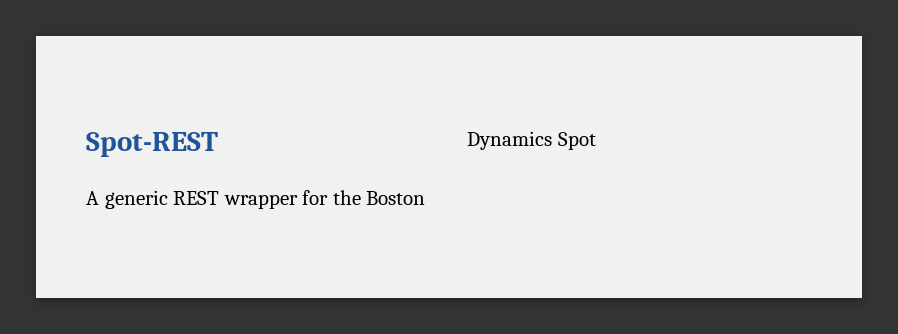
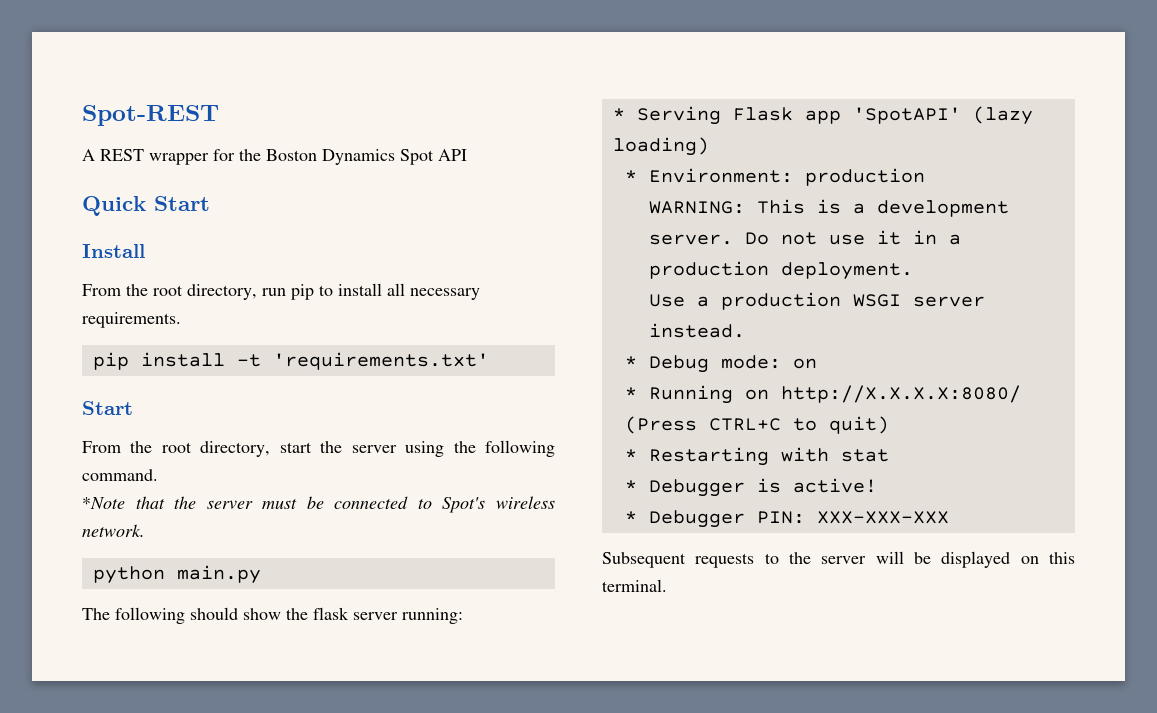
- A generic REST wrapper for the Boston Dynamics Spot
+ A REST wrapper for the Boston Dynamics Spot API
+ Quick Start
+ Install
+ From the root directory, run pip to install all necessary requirements.
+ pip install -t 'requirements.txt'
+ Start
+ From the root directory, start the server using the following command.
+ *Note that the server must be connected to Spot's wireless network.
+ python main.py
+ The following should show the flask server running:
+ * Serving Flask app 'SpotAPI' (lazy loading)
+ * Environment: production
+ WARNING: This is a development server. Do not use it in a production deployment.
+ Use a production WSGI server instead.
+ * Debug mode: on
+ * Running on http://X.X.X.X:8080/ (Press CTRL+C to quit)
+ * Restarting with stat
+ * Debugger is active!
+ * Debugger PIN: XXX-XXX-XXX
+ Subsequent requests to the server will be displayed on this terminal.

